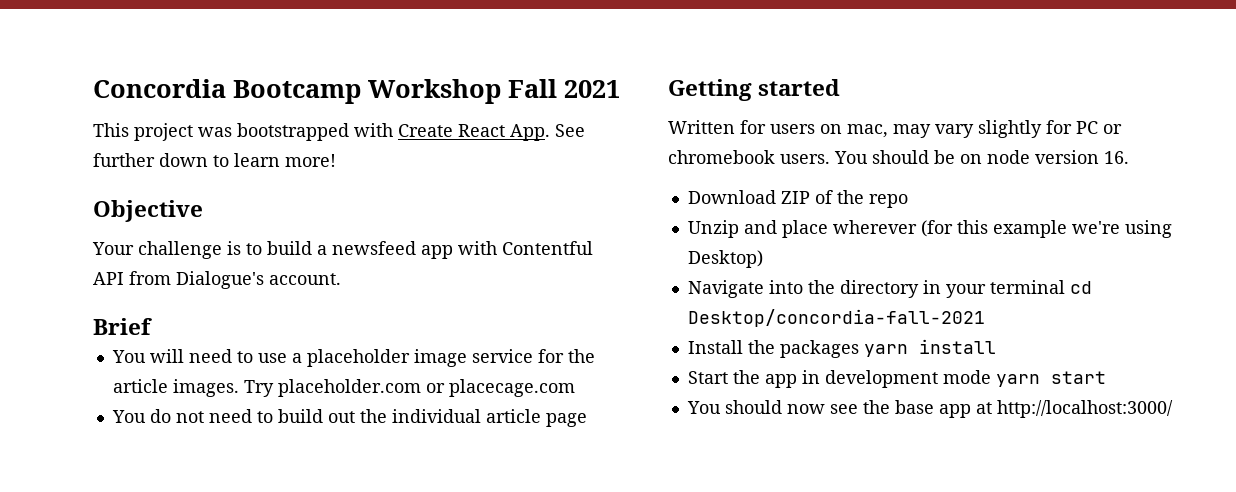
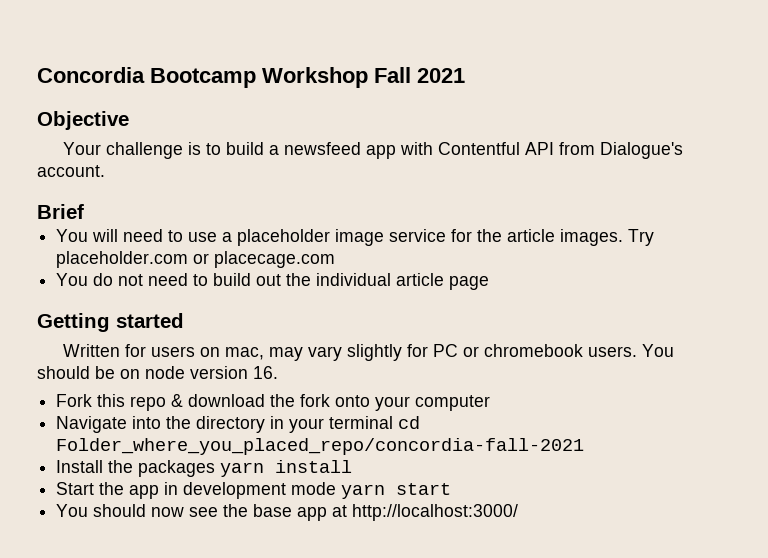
- This project was bootstrapped with Create React App. See further down to learn more!
- Download ZIP of the repo
- Unzip and place wherever (for this example we're using Desktop)
+ Fork this repo & download the fork onto your computer
- Navigate into the directory in your terminal cd Desktop/concordia-fall-2021
+ Navigate into the directory in your terminal cd Folder_where_you_placed_repo/concordia-fall-2021

